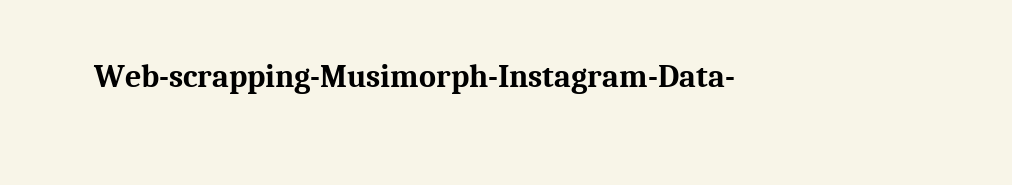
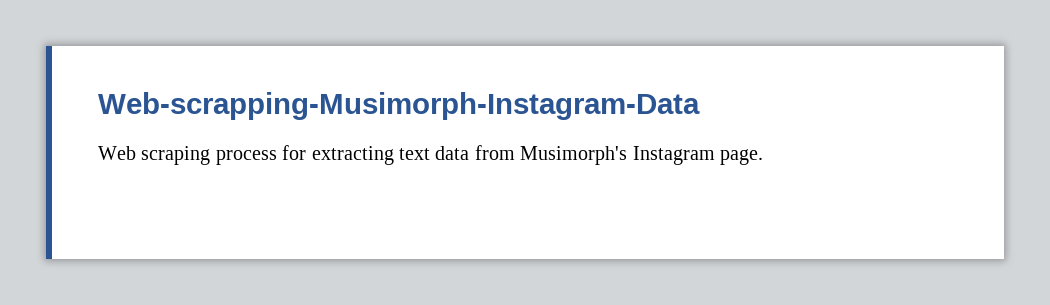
- Web-scrapping-Musimorph-Instagram-Data-
+ Web-scrapping-Musimorph-Instagram-Data
+ Web scraping process for extracting text data from Musimorph's Instagram page.

